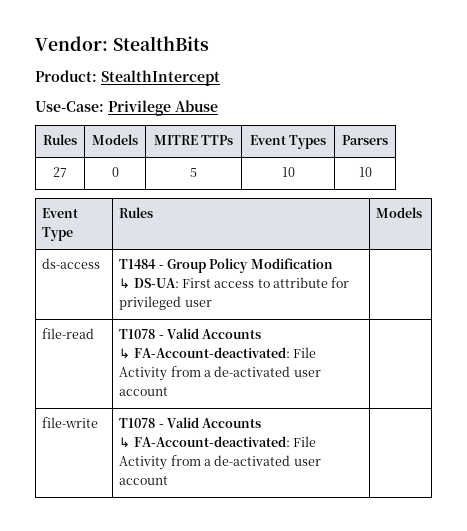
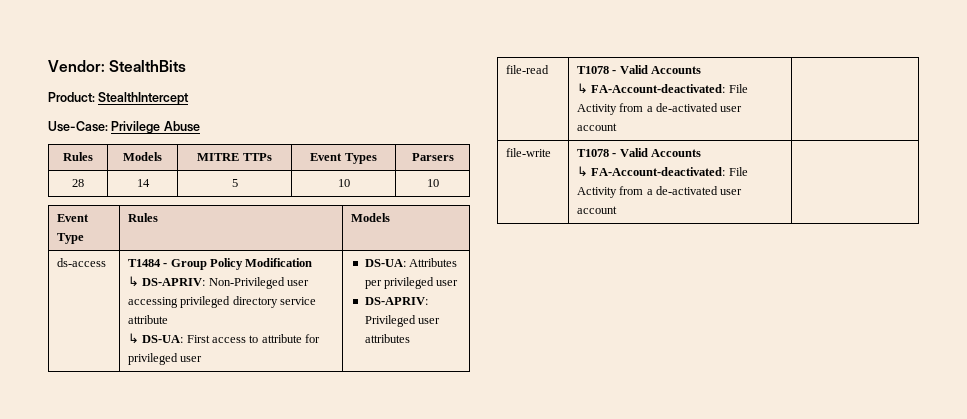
- 27 | 0 | 5 | 10 | 10
+ 28 | 14 | 5 | 10 | 10
  ds-access | T1484 - Group Policy Modification
- ↳ DS-UA: First access to attribute for privileged user |
+ ↳ DS-APRIV: Non-Privileged user accessing privileged directory service attribute
+ ↳ DS-UA: First access to attribute for privileged user | DS-UA: Attributes per privileged user
+ DS-APRIV: Privileged user attributes

